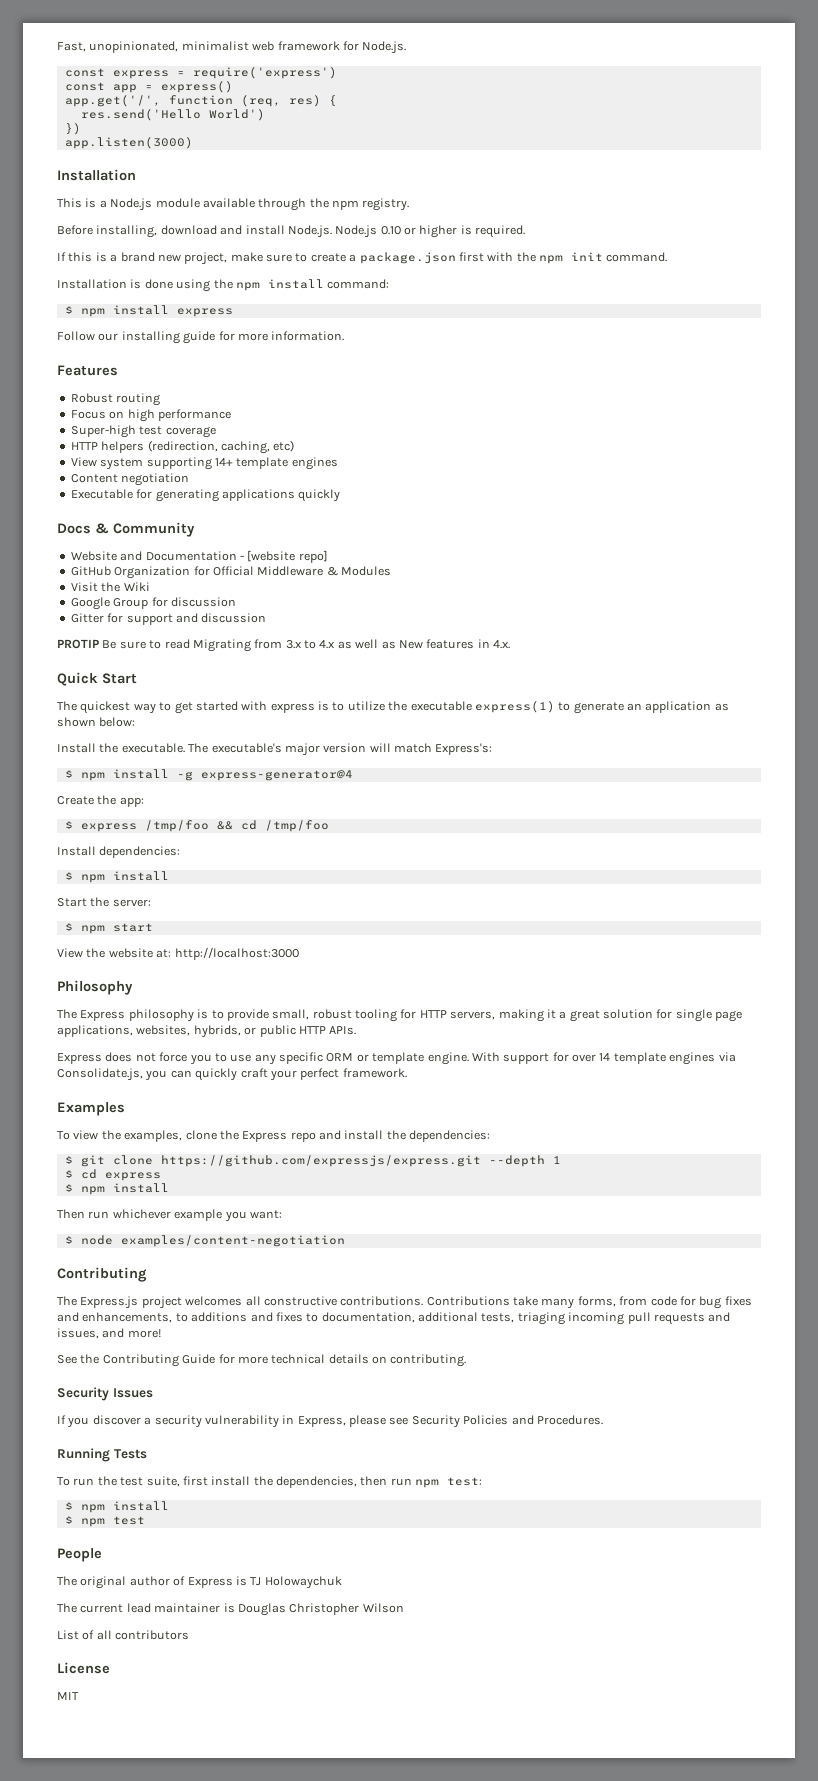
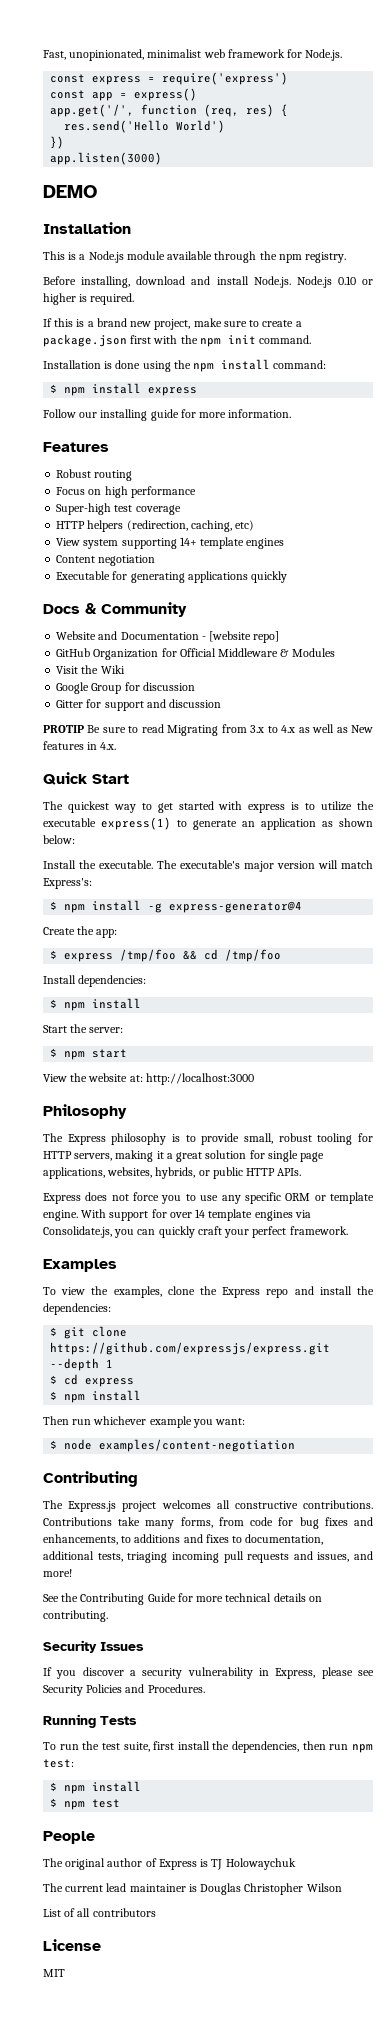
+ DEMO

